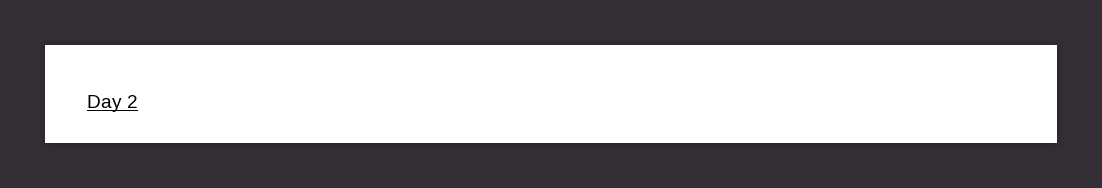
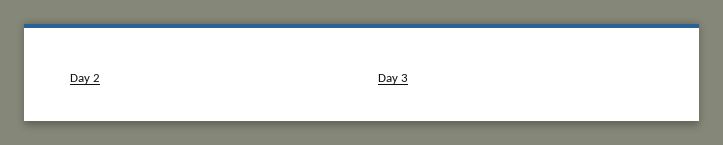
+ Day 3

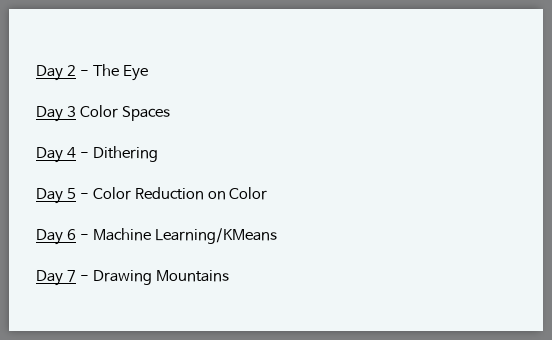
- Day 2
+ Day 2 - The Eye
- Day 3
+ Day 3 Color Spaces
+ Day 4 - Dithering
+ Day 5 - Color Reduction on Color
+ Day 6 - Machine Learning/KMeans
+ Day 7 - Drawing Mountains

